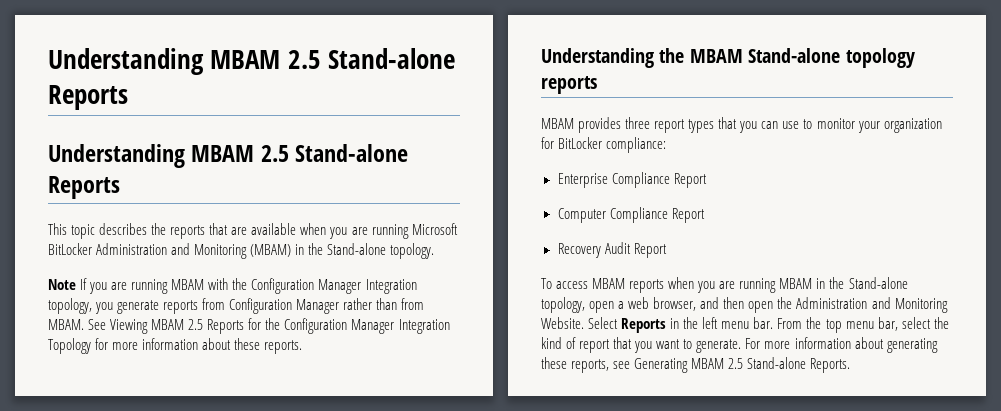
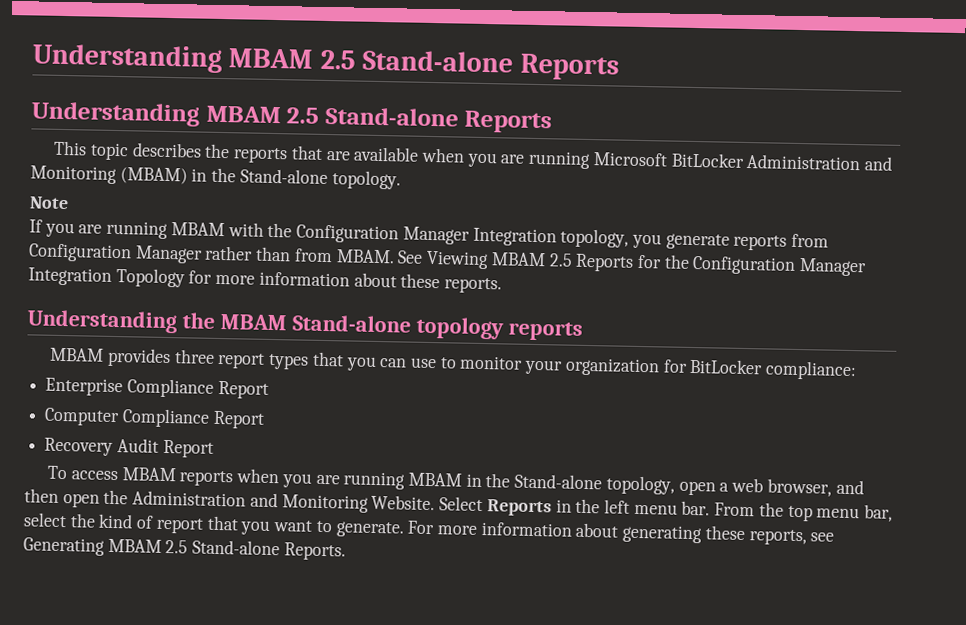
- Note If you are running MBAM with the Configuration Manager Integration topology, you generate reports from Configuration Manager rather than from MBAM.
+ Note
+ If you are running MBAM with the Configuration Manager Integration topology, you generate reports from Configuration Manager rather than from MBAM.

